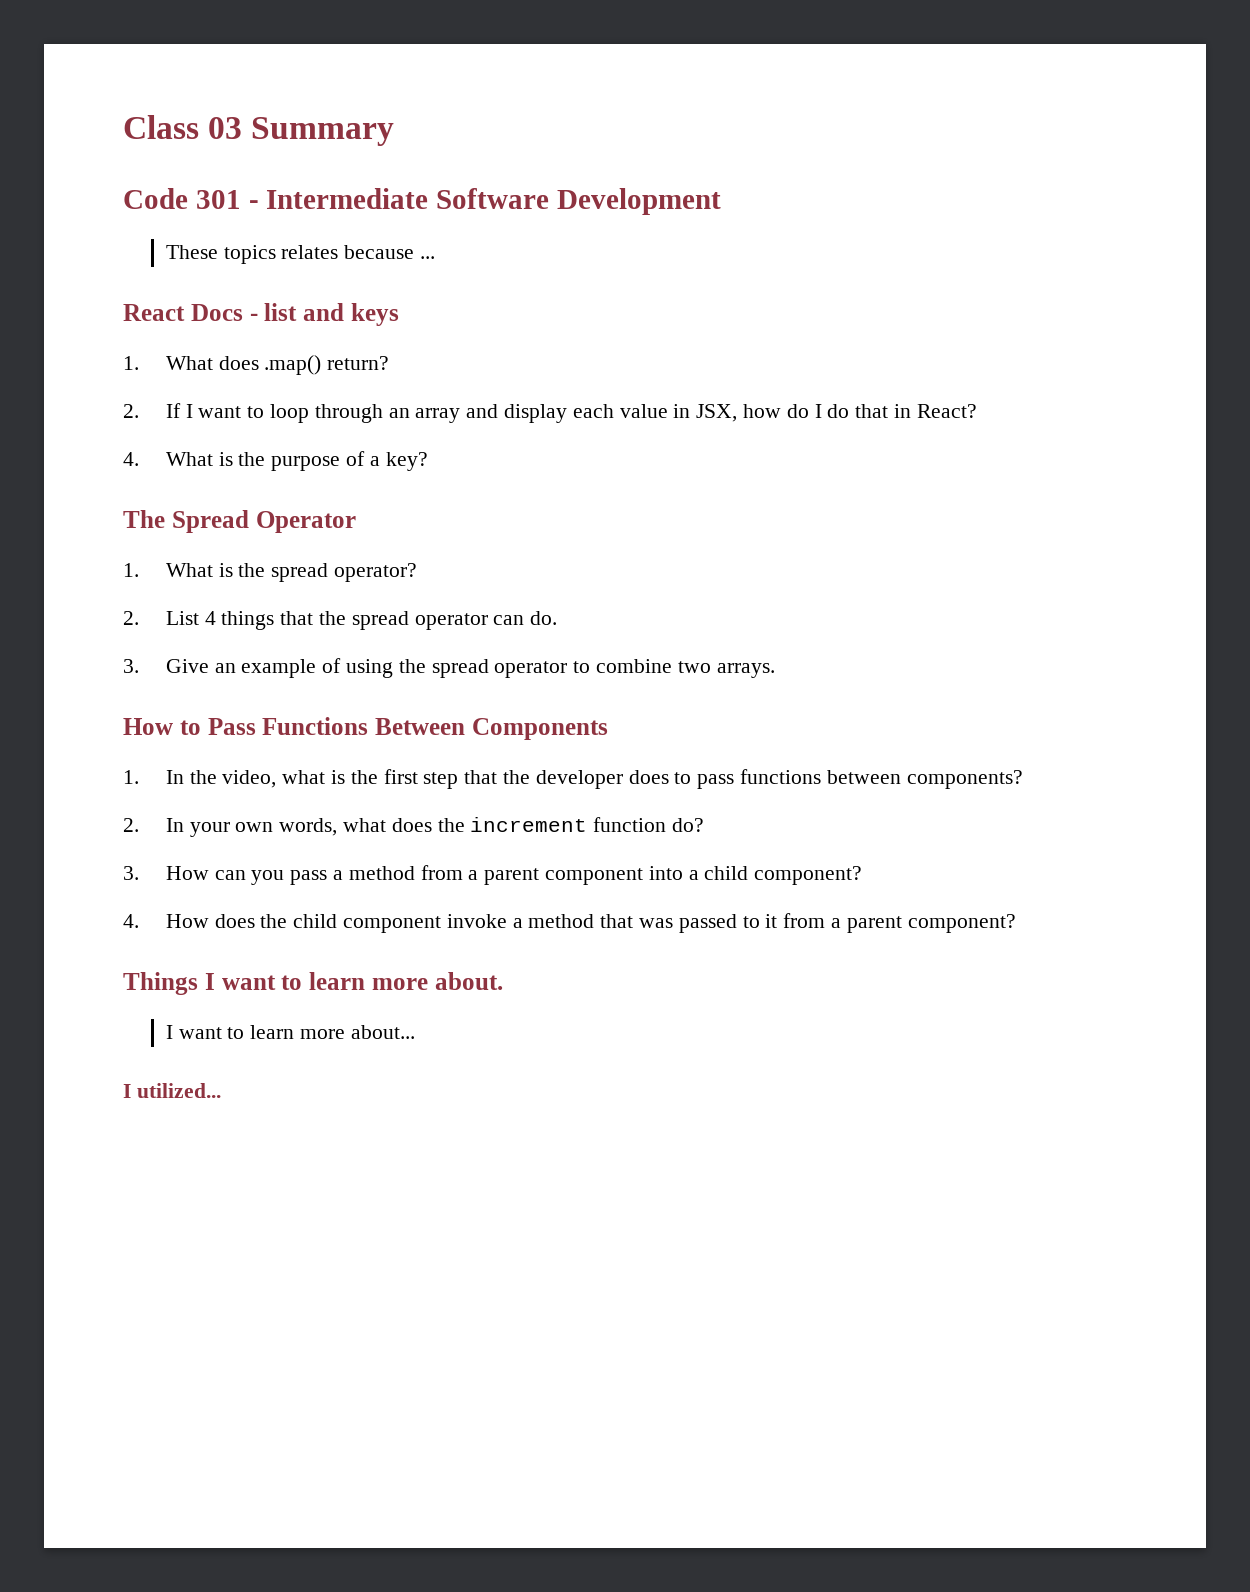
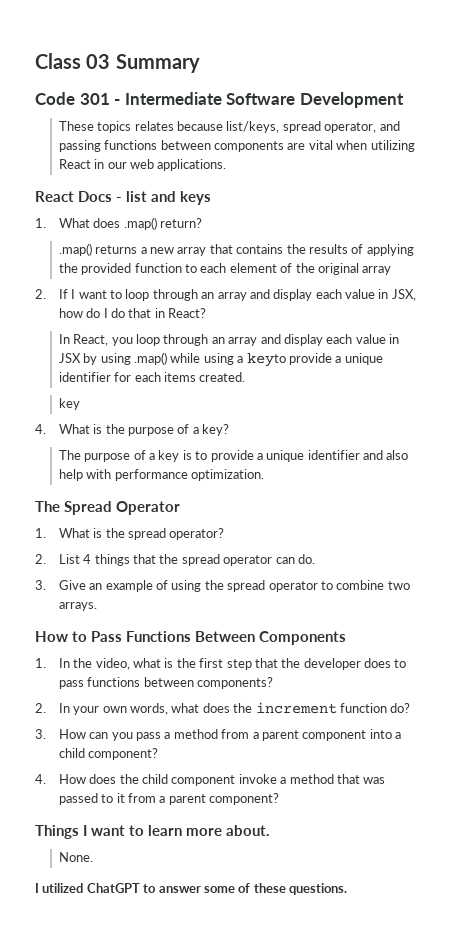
- These topics relates because ...
+ These topics relates because list/keys, spread operator, and passing functions between components are vital when utilizing React in our web applications.
+ .map() returns a new array that contains the results of applying the provided function to each element of the original array
+ In React, you loop through an array and display each value in JSX by using .map() while using a keyto provide a unique identifier for each items created.
+ key
+ The purpose of a key is to provide a unique identifier and also help with performance optimization.
- I want to learn more about...
- I utilized...
+ None.
+ I utilized ChatGPT to answer some of these questions.

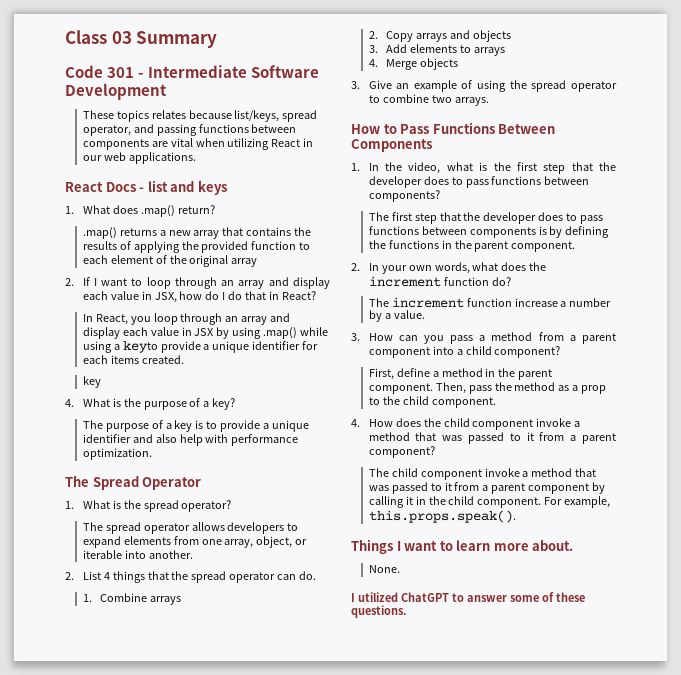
+ The spread operator allows developers to expand elements from one array, object, or iterable into another.
+ 1. Combine arrays
+ 2. Copy arrays and objects
+ 3. Add elements to arrays
+ 4. Merge objects
+ The first step that the developer does to pass functions between components is by defining the functions in the parent component.
+ The increment function increase a number by a value.
+ First, define a method in the parent component. Then, pass the method as a prop to the child component.
+ The child component invoke a method that was passed to it from a parent component by calling it in the child component. For example, this.props.speak().

